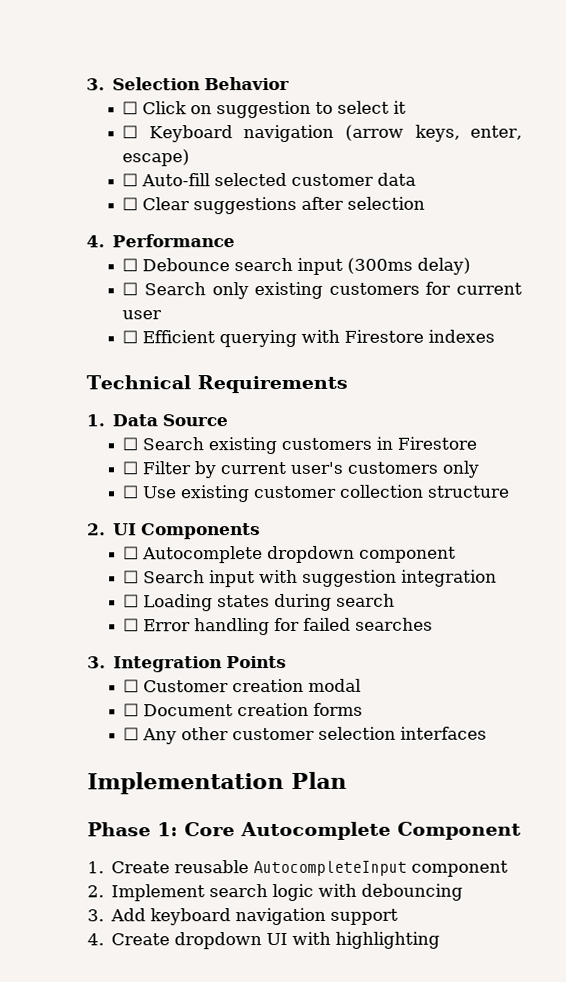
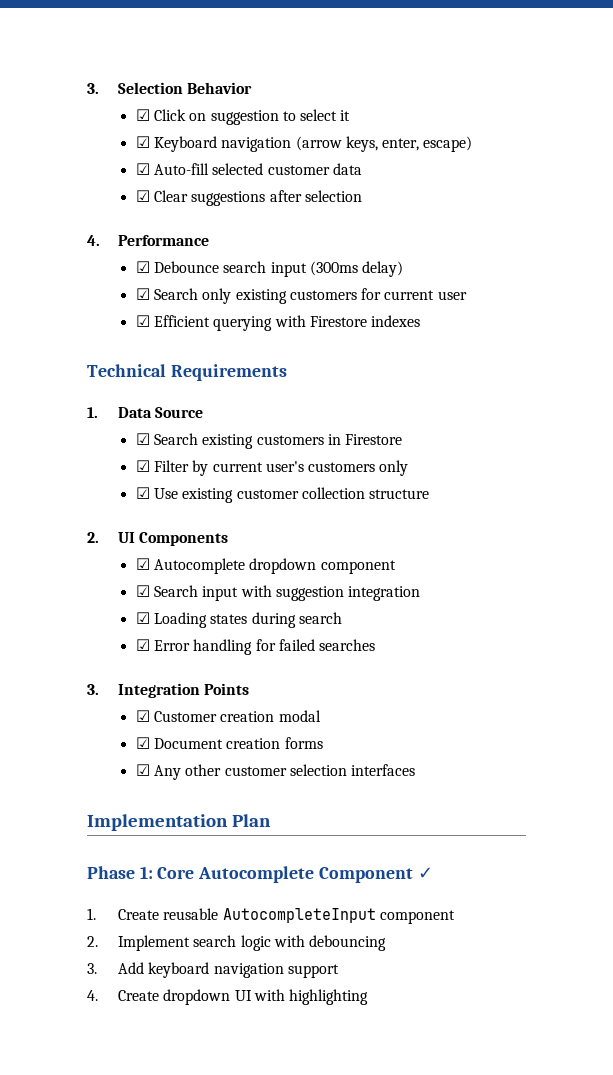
- ☐ Click on suggestion to select it
+ ☑ Click on suggestion to select it
- ☐ Keyboard navigation (arrow keys, enter, escape)
+ ☑ Keyboard navigation (arrow keys, enter, escape)
- ☐ Auto-fill selected customer data
+ ☑ Auto-fill selected customer data
- ☐ Clear suggestions after selection
+ ☑ Clear suggestions after selection
- ☐ Debounce search input (300ms delay)
+ ☑ Debounce search input (300ms delay)
- ☐ Search only existing customers for current user
+ ☑ Search only existing customers for current user
- ☐ Efficient querying with Firestore indexes
+ ☑ Efficient querying with Firestore indexes
- ☐ Search existing customers in Firestore
+ ☑ Search existing customers in Firestore
- ☐ Filter by current user's customers only
+ ☑ Filter by current user's customers only
- ☐ Use existing customer collection structure
+ ☑ Use existing customer collection structure
- ☐ Autocomplete dropdown component
+ ☑ Autocomplete dropdown component
- ☐ Search input with suggestion integration
+ ☑ Search input with suggestion integration
- ☐ Loading states during search
+ ☑ Loading states during search
- ☐ Error handling for failed searches
+ ☑ Error handling for failed searches
- ☐ Customer creation modal
+ ☑ Customer creation modal
- ☐ Document creation forms
+ ☑ Document creation forms
- ☐ Any other customer selection interfaces
+ ☑ Any other customer selection interfaces
- Phase 1: Core Autocomplete Component
+ Phase 1: Core Autocomplete Component ✓

